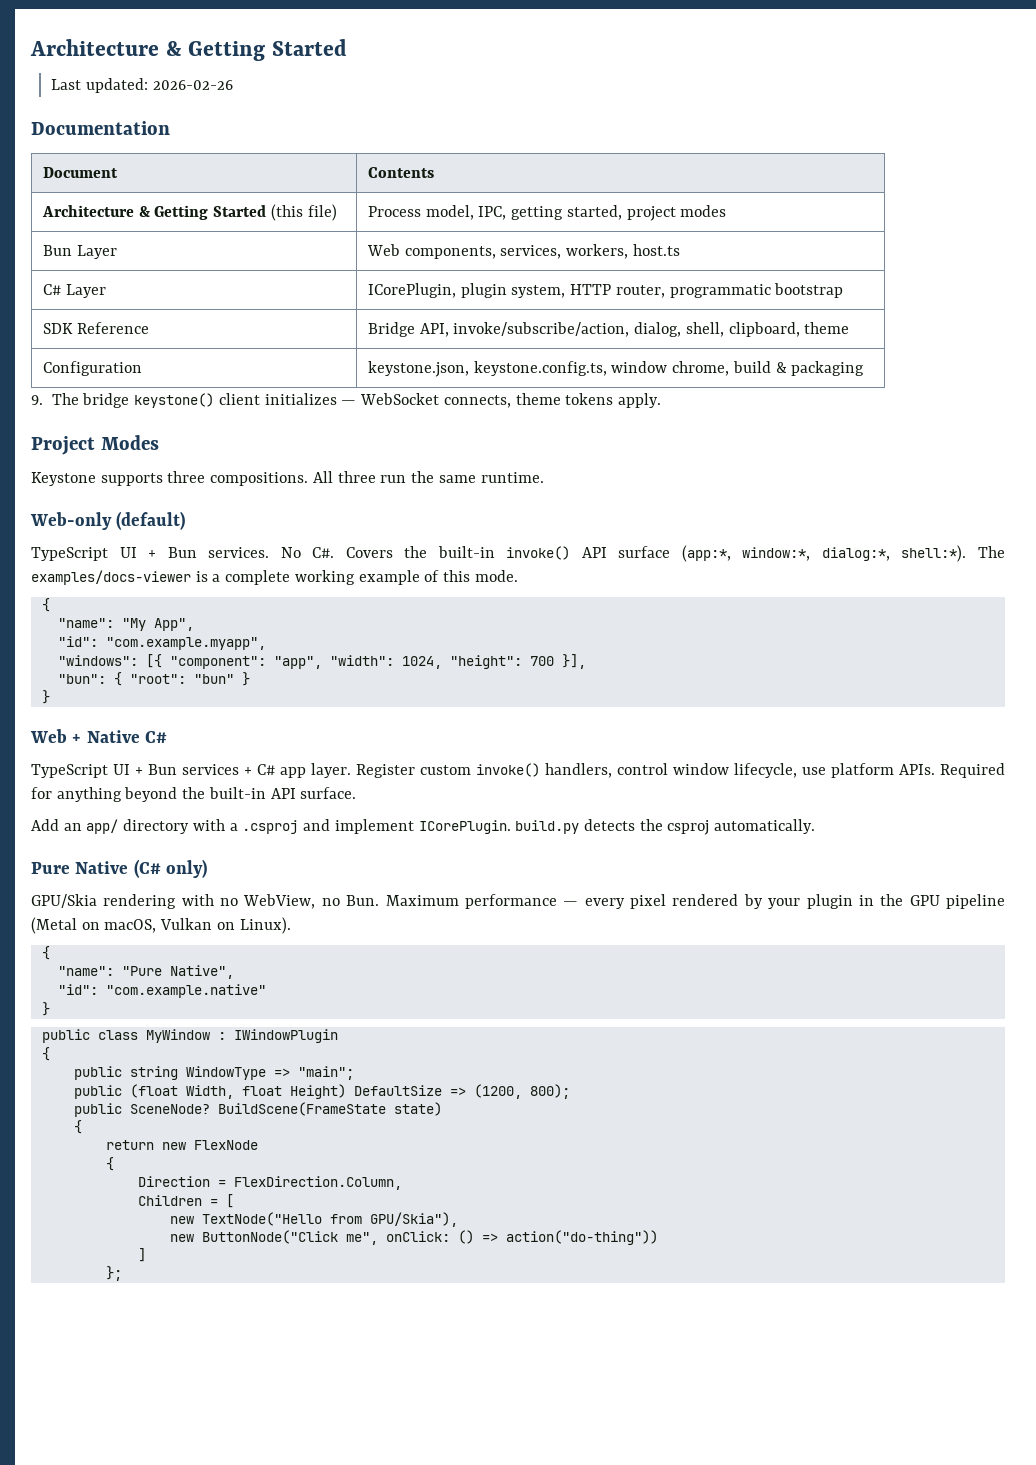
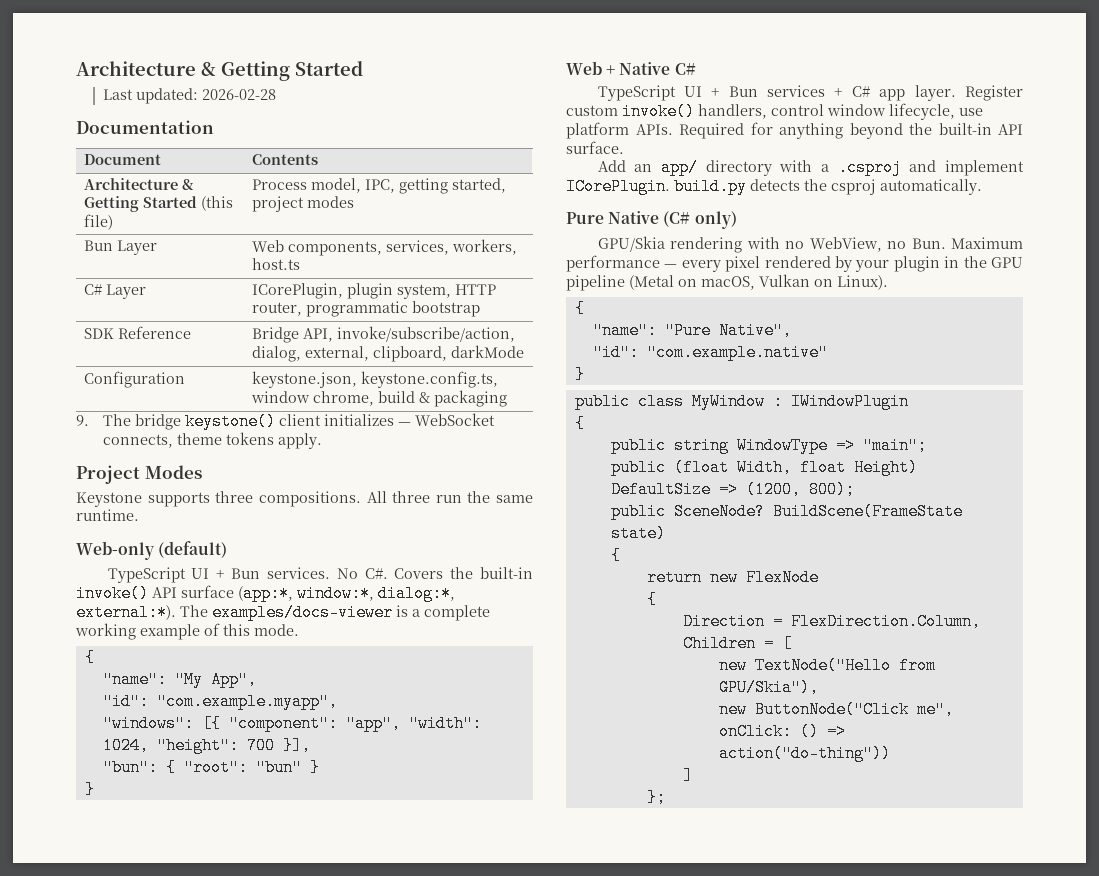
- Last updated: 2026-02-26
+ Last updated: 2026-02-28
- SDK Reference | Bridge API, invoke/subscribe/action, dialog, shell, clipboard, theme
+ SDK Reference | Bridge API, invoke/subscribe/action, dialog, external, clipboard, darkMode
- No C#. Covers the built-in invoke() API surface (app:*, window:*, dialog:*, shell:*).
+ No C#. Covers the built-in invoke() API surface (app:*, window:*, dialog:*, external:*).

